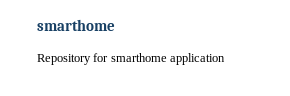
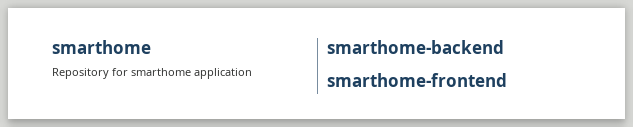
+ smarthome-backend
+ smarthome-frontend

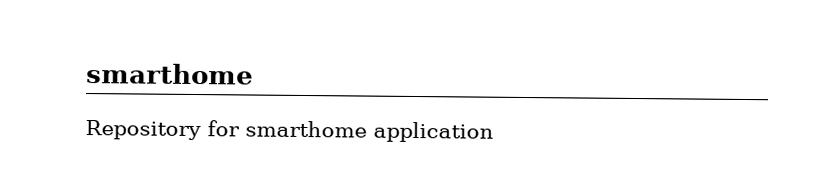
- smarthome-backend
- smarthome-frontend

